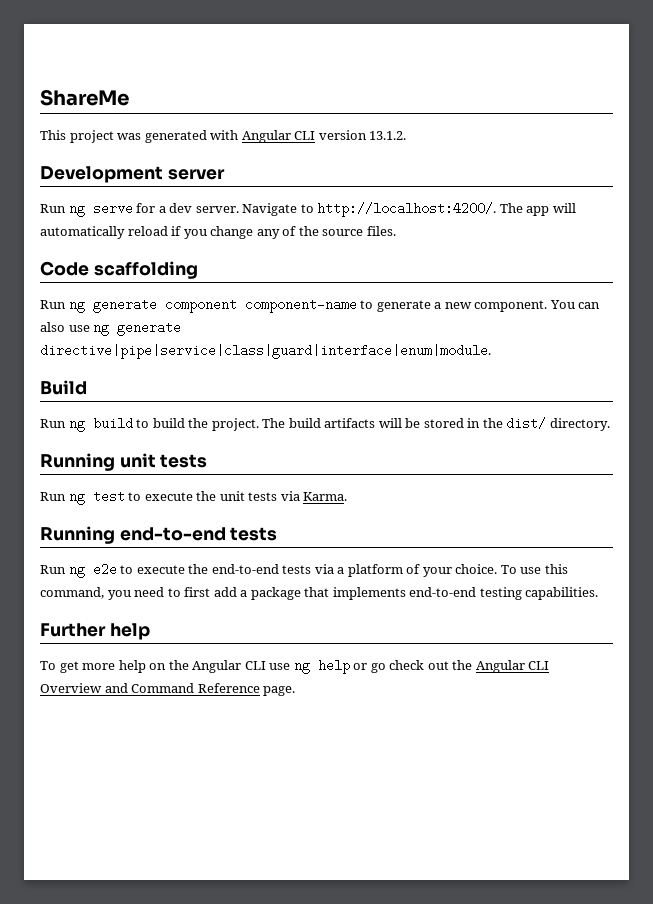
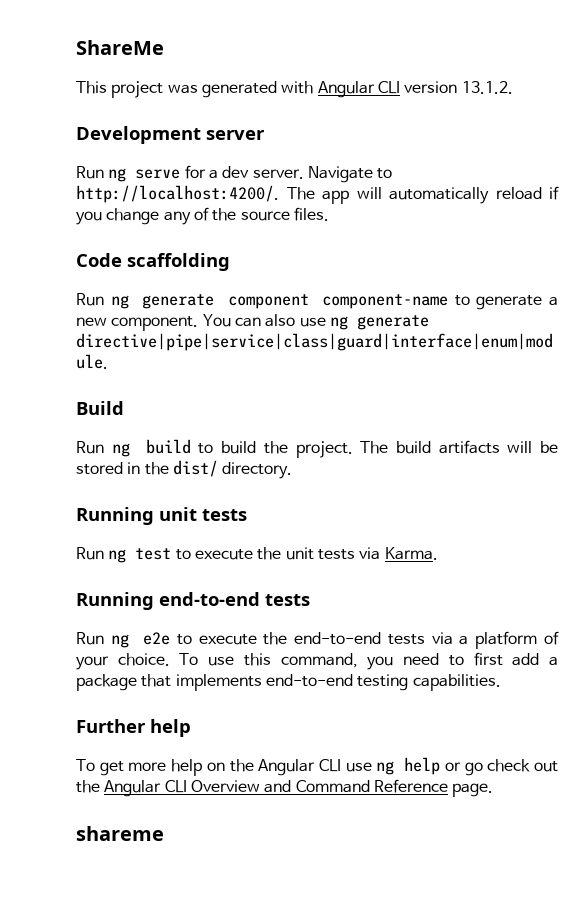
+ shareme

